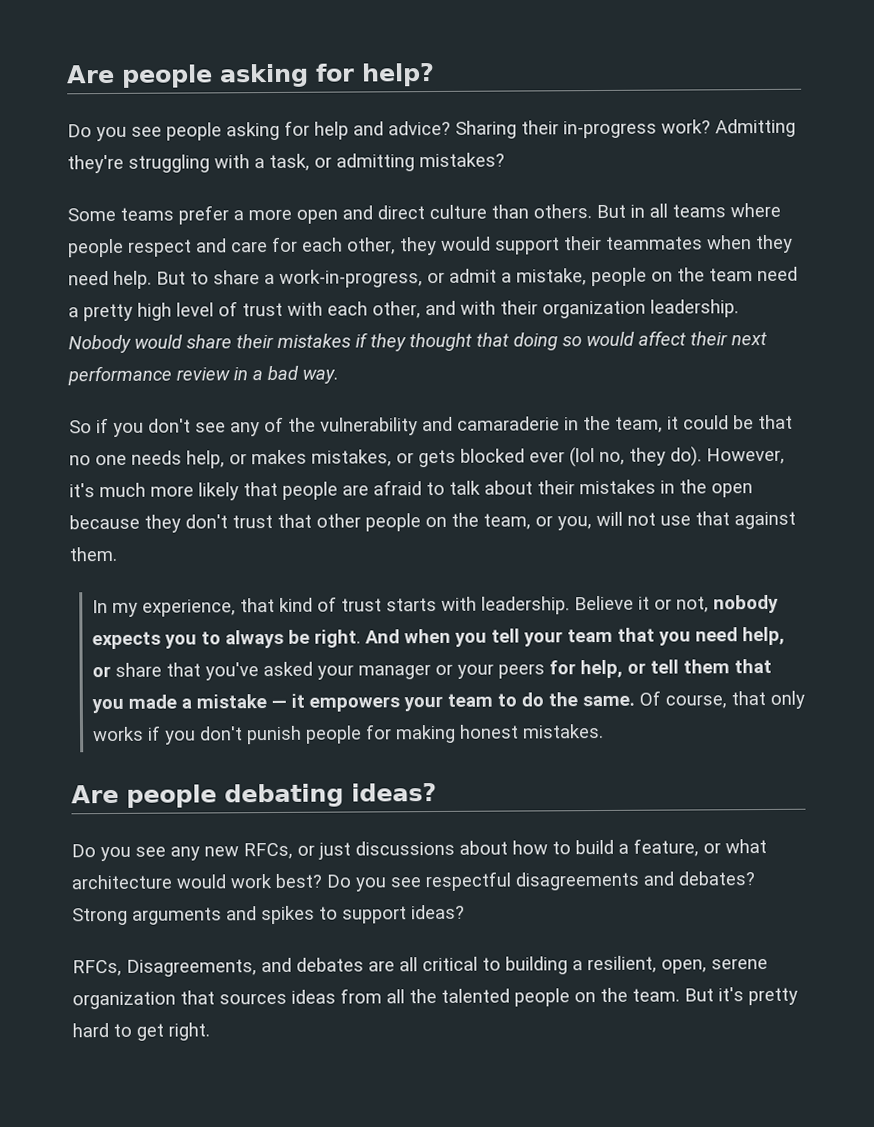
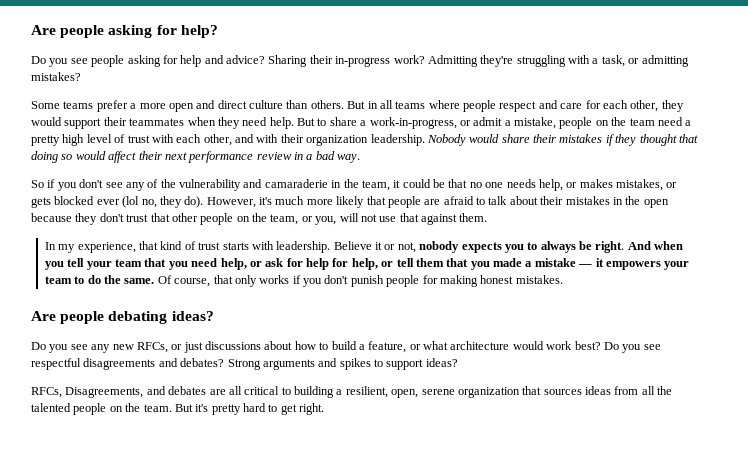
- And when you tell your team that you need help, or share that you've asked your manager or your peers for help, or tell them that you made a mistake — it empowers your team to do the same.
+ And when you tell your team that you need help, or ask for help for help, or tell them that you made a mistake — it empowers your team to do the same.

